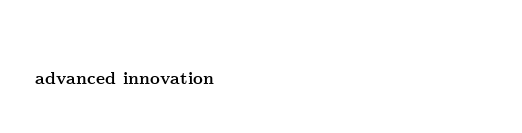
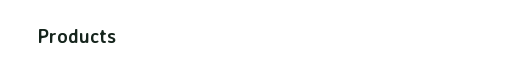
- advanced innovation
+ Products

